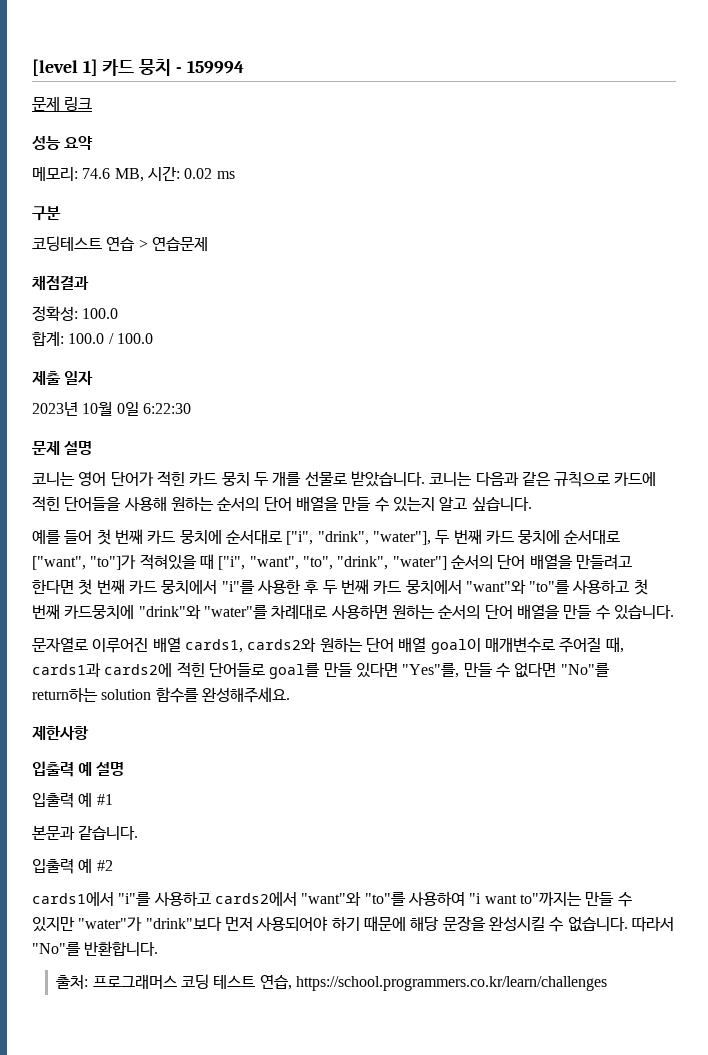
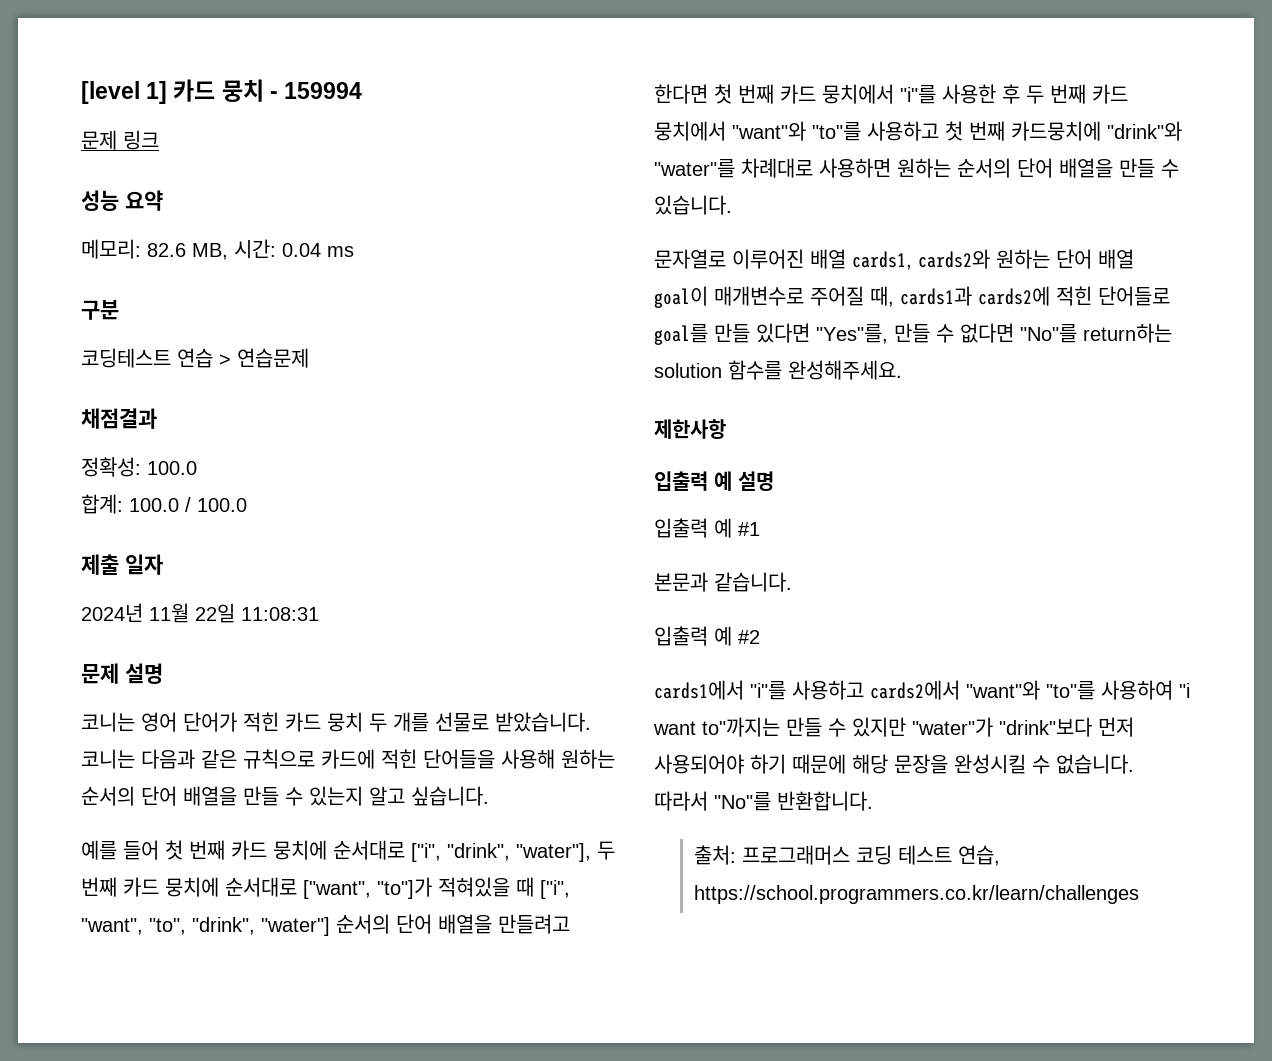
- 메모리: 74.6 MB, 시간: 0.02 ms
+ 메모리: 82.6 MB, 시간: 0.04 ms
- 2023년 10월 0일 6:22:30
+ 2024년 11월 22일 11:08:31

